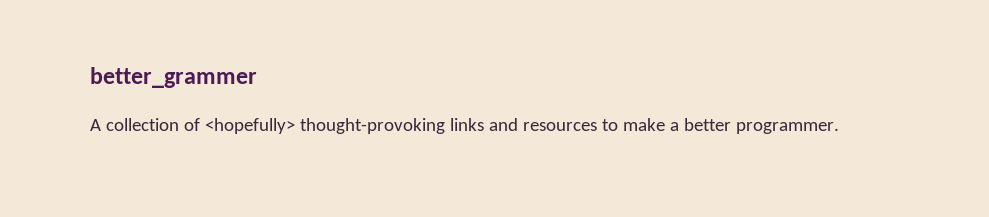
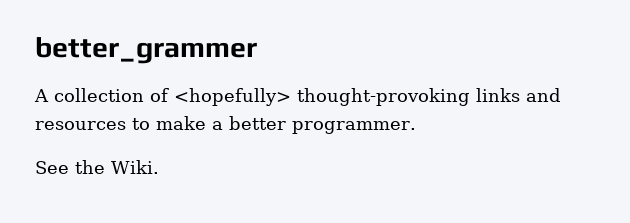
+ See the Wiki.

